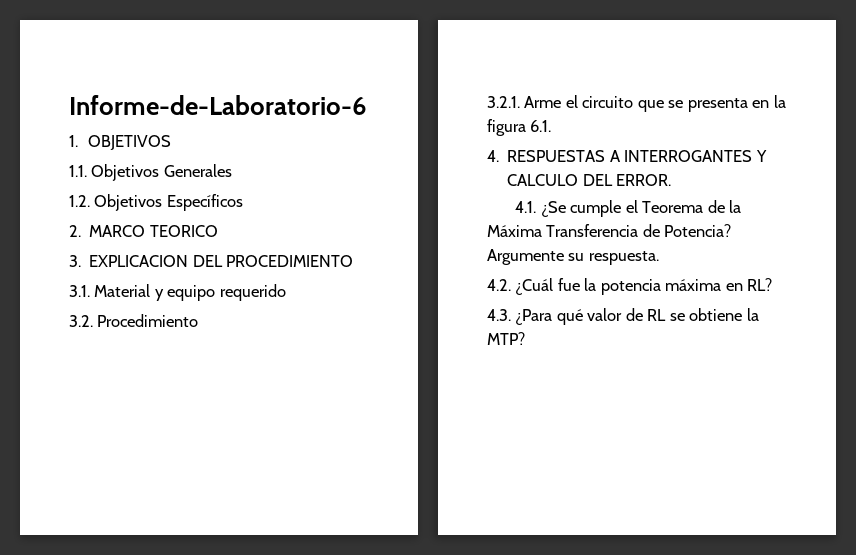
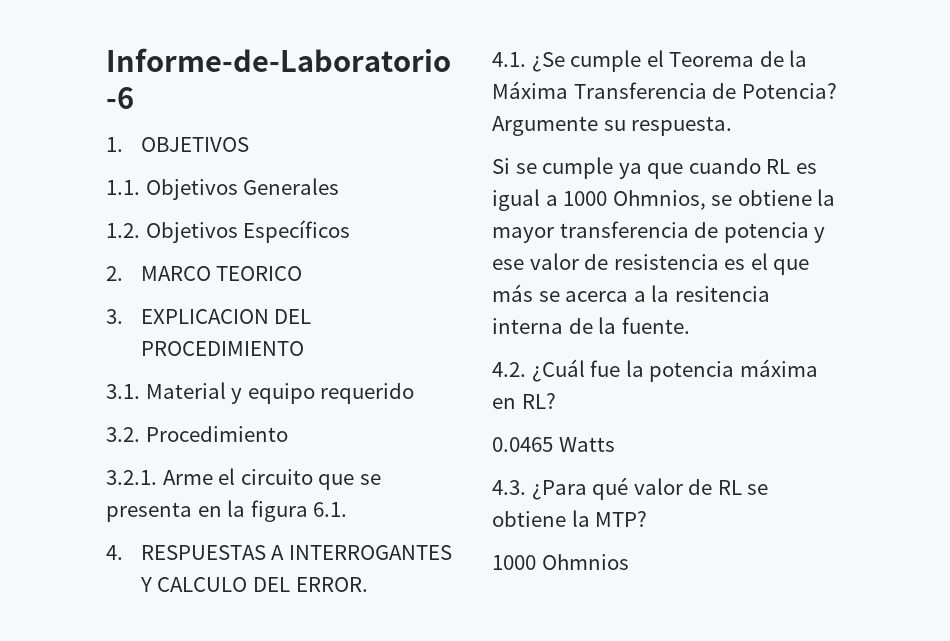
+ Si se cumple ya que cuando RL es igual a 1000 Ohmnios, se obtiene la mayor transferencia de potencia y ese valor de resistencia es el que más se acerca a la resitencia interna de la fuente.
+ 0.0465 Watts
+ 1000 Ohmnios

